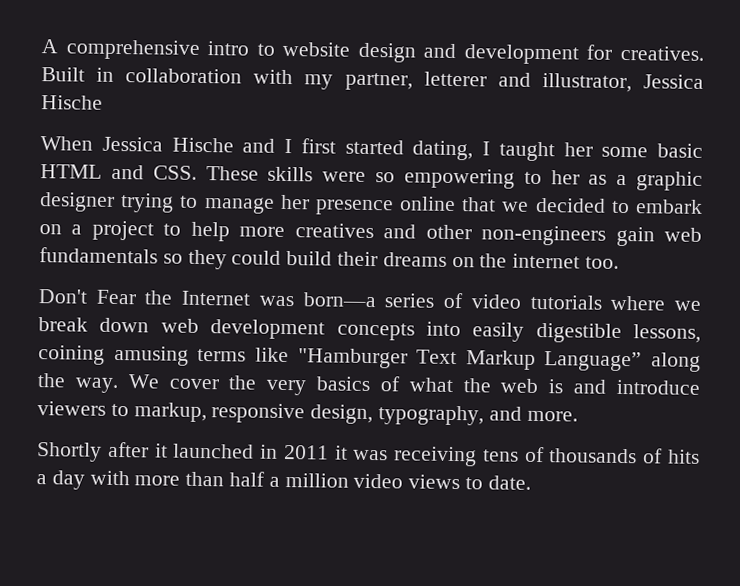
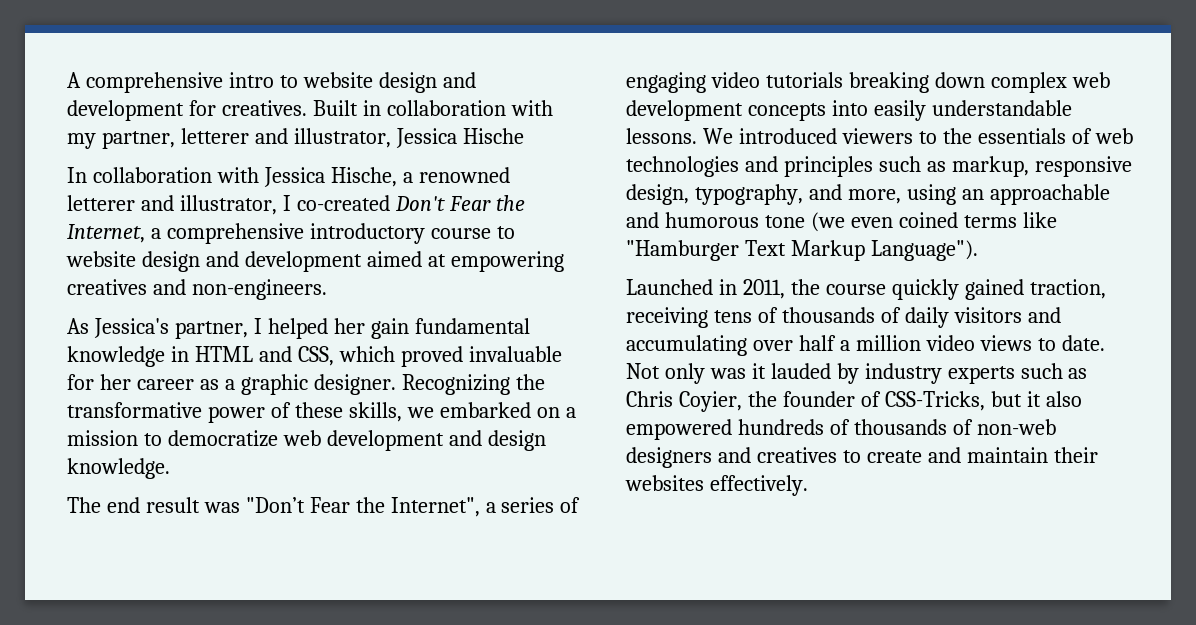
- When Jessica Hische and I first started dating, I taught her some basic HTML and CSS. These skills were so empowering to her as a graphic designer trying to manage her presence online that we decided to embark on a project to help more creatives and other non-engineers gain web fundamentals so they could build their dreams on the internet too.
- Don't Fear the Internet was born—a series of video tutorials where we break down web development concepts into easily digestible lessons, coining amusing terms like "Hamburger Text Markup Language” along the way. We cover the very basics of what the web is and introduce viewers to markup, responsive design, typography, and more.
- Shortly after it launched in 2011 it was receiving tens of thousands of hits a day with more than half a million video views to date.
+ In collaboration with Jessica Hische, a renowned letterer and illustrator, I co-created Don't Fear the Internet, a comprehensive introductory course to website design and development aimed at empowering creatives and non-engineers.
+ As Jessica's partner, I helped her gain fundamental knowledge in HTML and CSS, which proved invaluable for her career as a graphic designer. Recognizing the transformative power of these skills, we embarked on a mission to democratize web development and design knowledge.
+ The end result was "Don’t Fear the Internet", a series of engaging video tutorials breaking down complex web development concepts into easily understandable lessons. We introduced viewers to the essentials of web technologies and principles such as markup, responsive design, typography, and more, using an approachable and humorous tone (we even coined terms like "Hamburger Text Markup Language").
+ Launched in 2011, the course quickly gained traction, receiving tens of thousands of daily visitors and accumulating over half a million video views to date.
+ Not only was it lauded by industry experts such as Chris Coyier, the founder of CSS-Tricks, but it also empowered hundreds of thousands of non-web designers and creatives to create and maintain their websites effectively.

